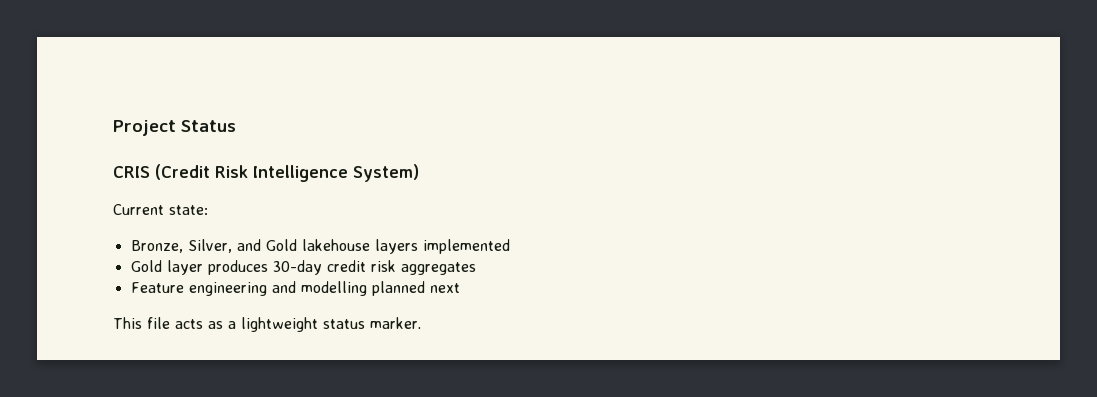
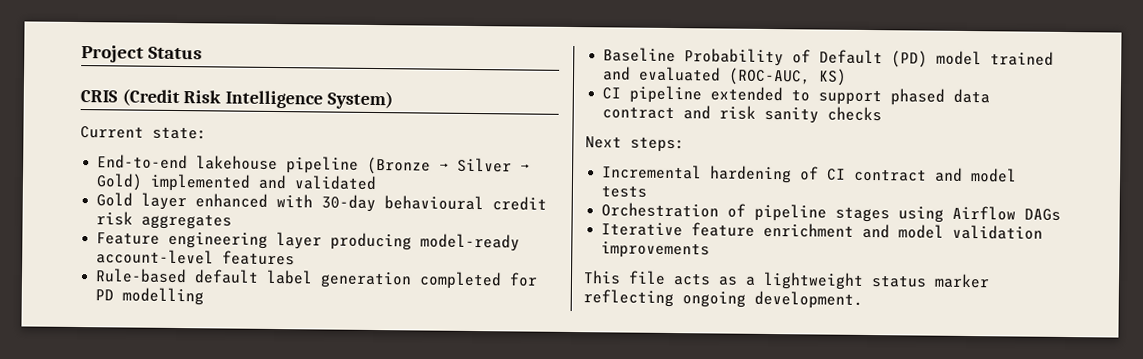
- Bronze, Silver, and Gold lakehouse layers implemented
- Gold layer produces 30-day credit risk aggregates
+ End-to-end lakehouse pipeline (Bronze → Silver → Gold) implemented and validated
+ Gold layer enhanced with 30-day behavioural credit risk aggregates
- Feature engineering and modelling planned next
+ Feature engineering layer producing model-ready account-level features
+ Rule-based default label generation completed for PD modelling
+ Baseline Probability of Default (PD) model trained and evaluated (ROC-AUC, KS)
+ CI pipeline extended to support phased data contract and risk sanity checks
+ Next steps:
+ Incremental hardening of CI contract and model tests
+ Orchestration of pipeline stages using Airflow DAGs
+ Iterative feature enrichment and model validation improvements
- This file acts as a lightweight status marker.
+ This file acts as a lightweight status marker reflecting ongoing development.

